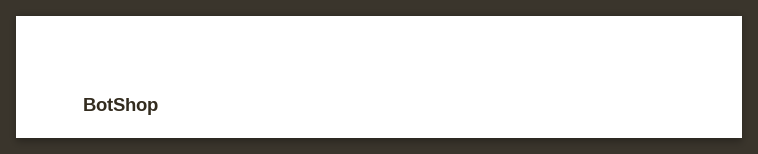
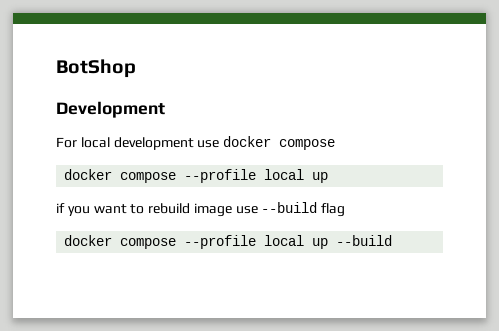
+ Development
+ For local development use docker compose
+ docker compose --profile local up
+ if you want to rebuild image use --build flag
+ docker compose --profile local up --build

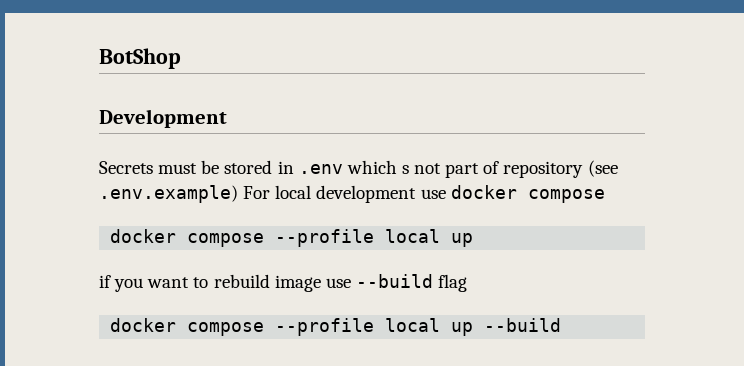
- For local development use docker compose
+ Secrets must be stored in .env which s not part of repository (see .env.example) For local development use docker compose

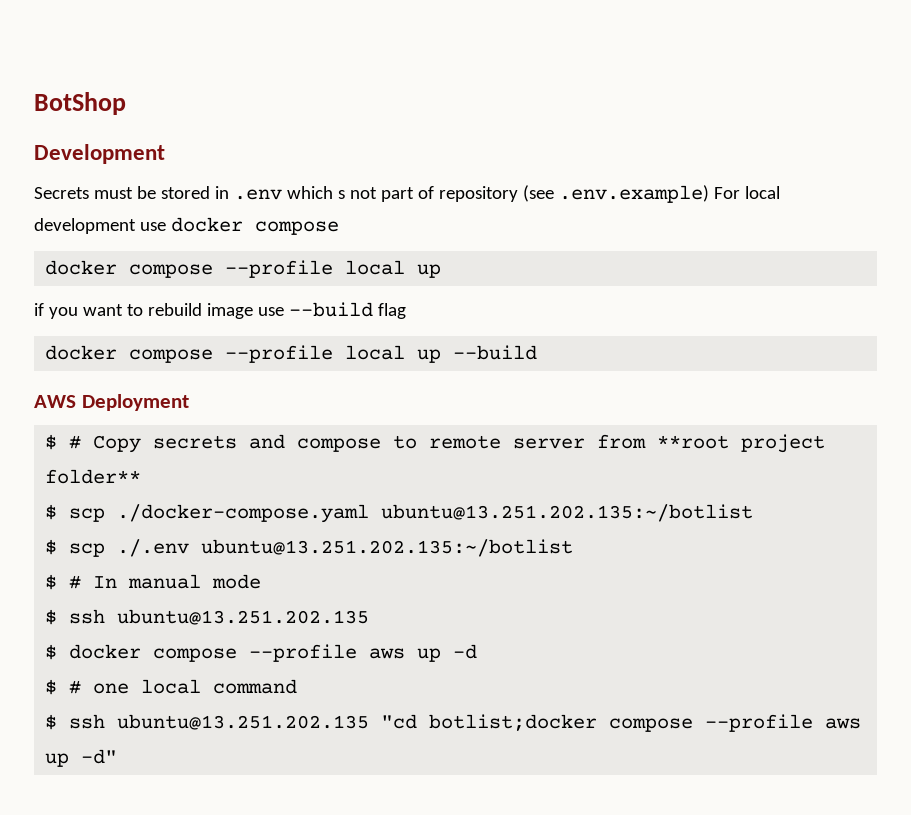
+ AWS Deployment
+ $ # Copy secrets and compose to remote server from **root project folder**
+ $ scp ./docker-compose.yaml ubuntu@13.251.202.135:~/botlist
+ $ scp ./.env ubuntu@13.251.202.135:~/botlist
+ $ # In manual mode
+ $ ssh ubuntu@13.251.202.135
+ $ docker compose --profile aws up -d
+ $ # one local command
+ $ ssh ubuntu@13.251.202.135 "cd botlist;docker compose --profile aws up -d"

